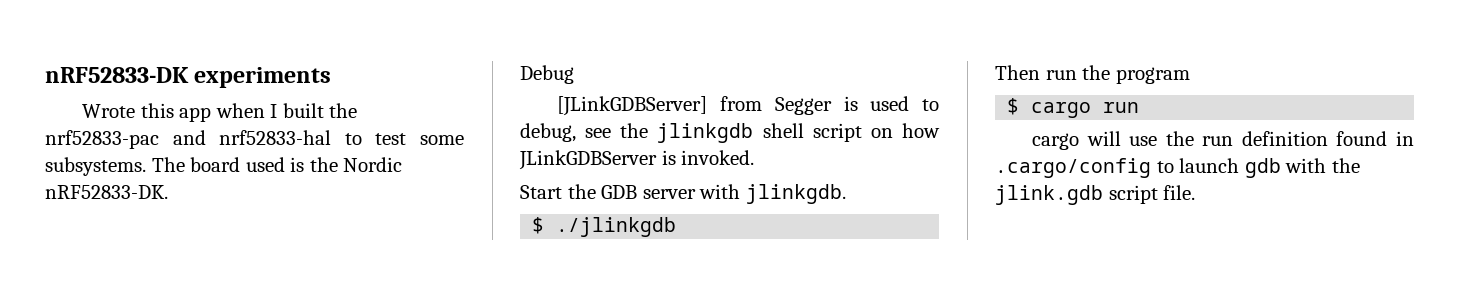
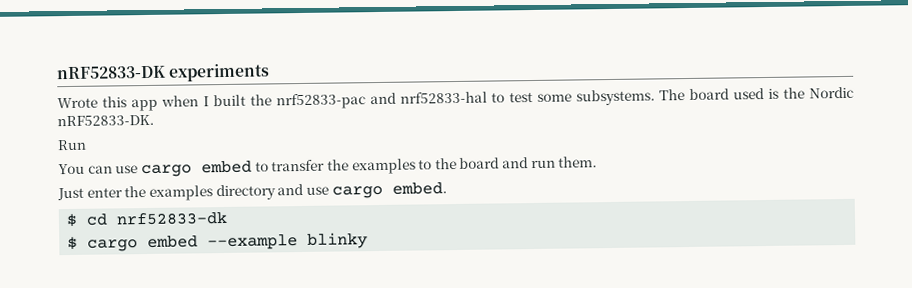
- Debug
- [JLinkGDBServer] from Segger is used to debug, see the jlinkgdb shell script on how JLinkGDBServer is invoked.
- Start the GDB server with jlinkgdb.
- $ ./jlinkgdb
- Then run the program
- $ cargo run
- cargo will use the run definition found in .cargo/config to launch gdb with the jlink.gdb script file.
+ Run
+ You can use cargo embed to transfer the examples to the board and run them.
+ Just enter the examples directory and use cargo embed.
+ $ cd nrf52833-dk
+ $ cargo embed --example blinky

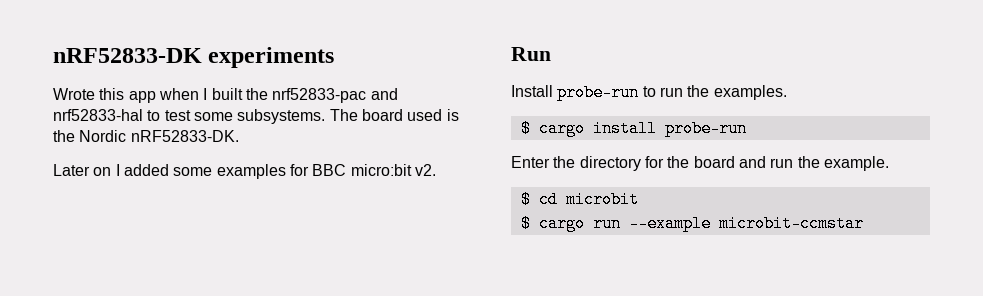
+ Later on I added some examples for BBC micro:bit v2.
  Run
- You can use cargo embed to transfer the examples to the board and run them.
- Just enter the examples directory and use cargo embed.
+ Install probe-run to run the examples.
+ $ cargo install probe-run
+ Enter the directory for the board and run the example.
- $ cd nrf52833-dk
- $ cargo embed --example blinky
+ $ cd microbit
+ $ cargo run --example microbit-ccmstar

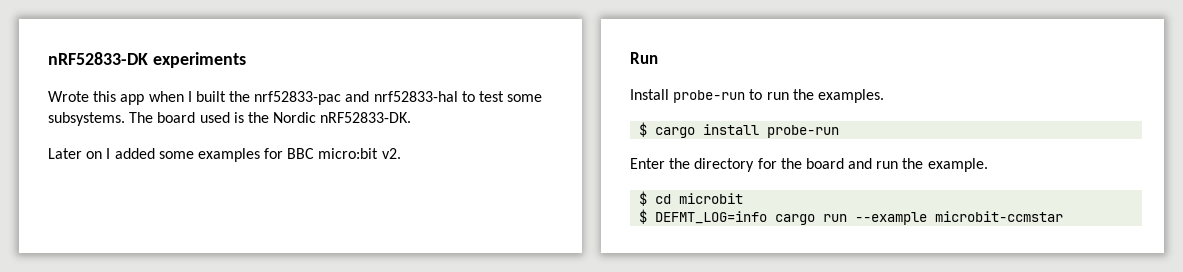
- $ cargo run --example microbit-ccmstar
+ $ DEFMT_LOG=info cargo run --example microbit-ccmstar

